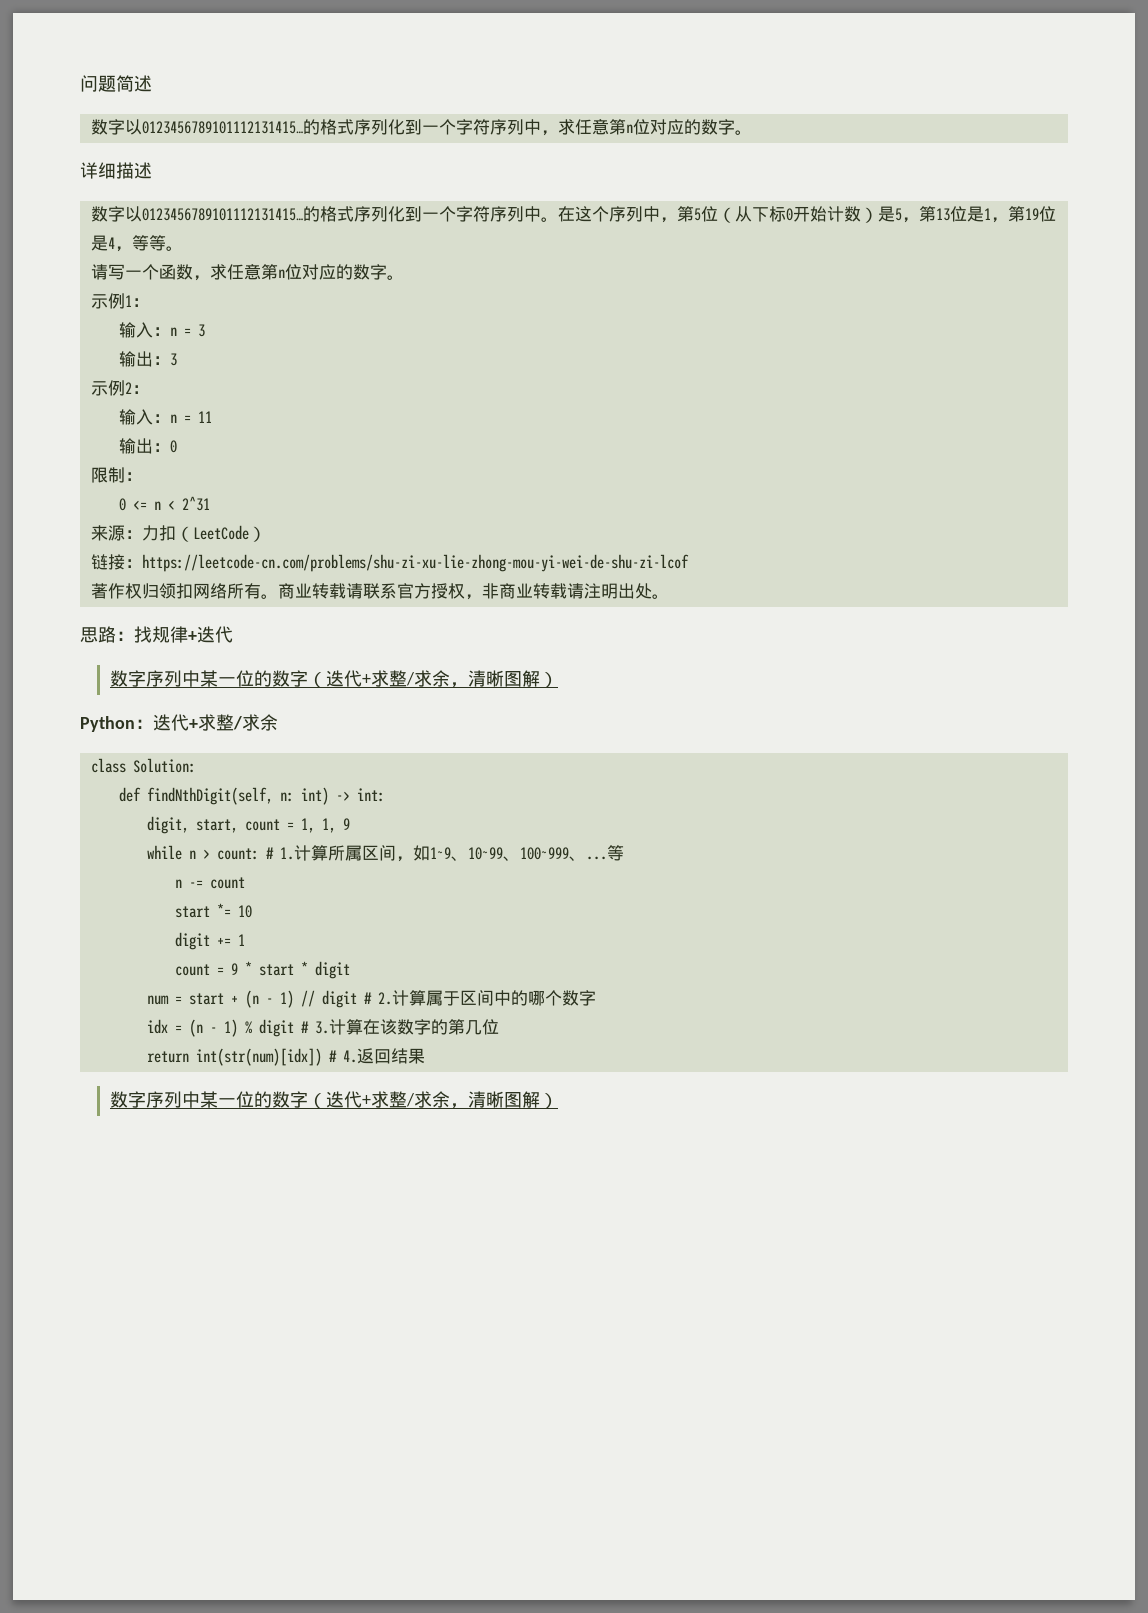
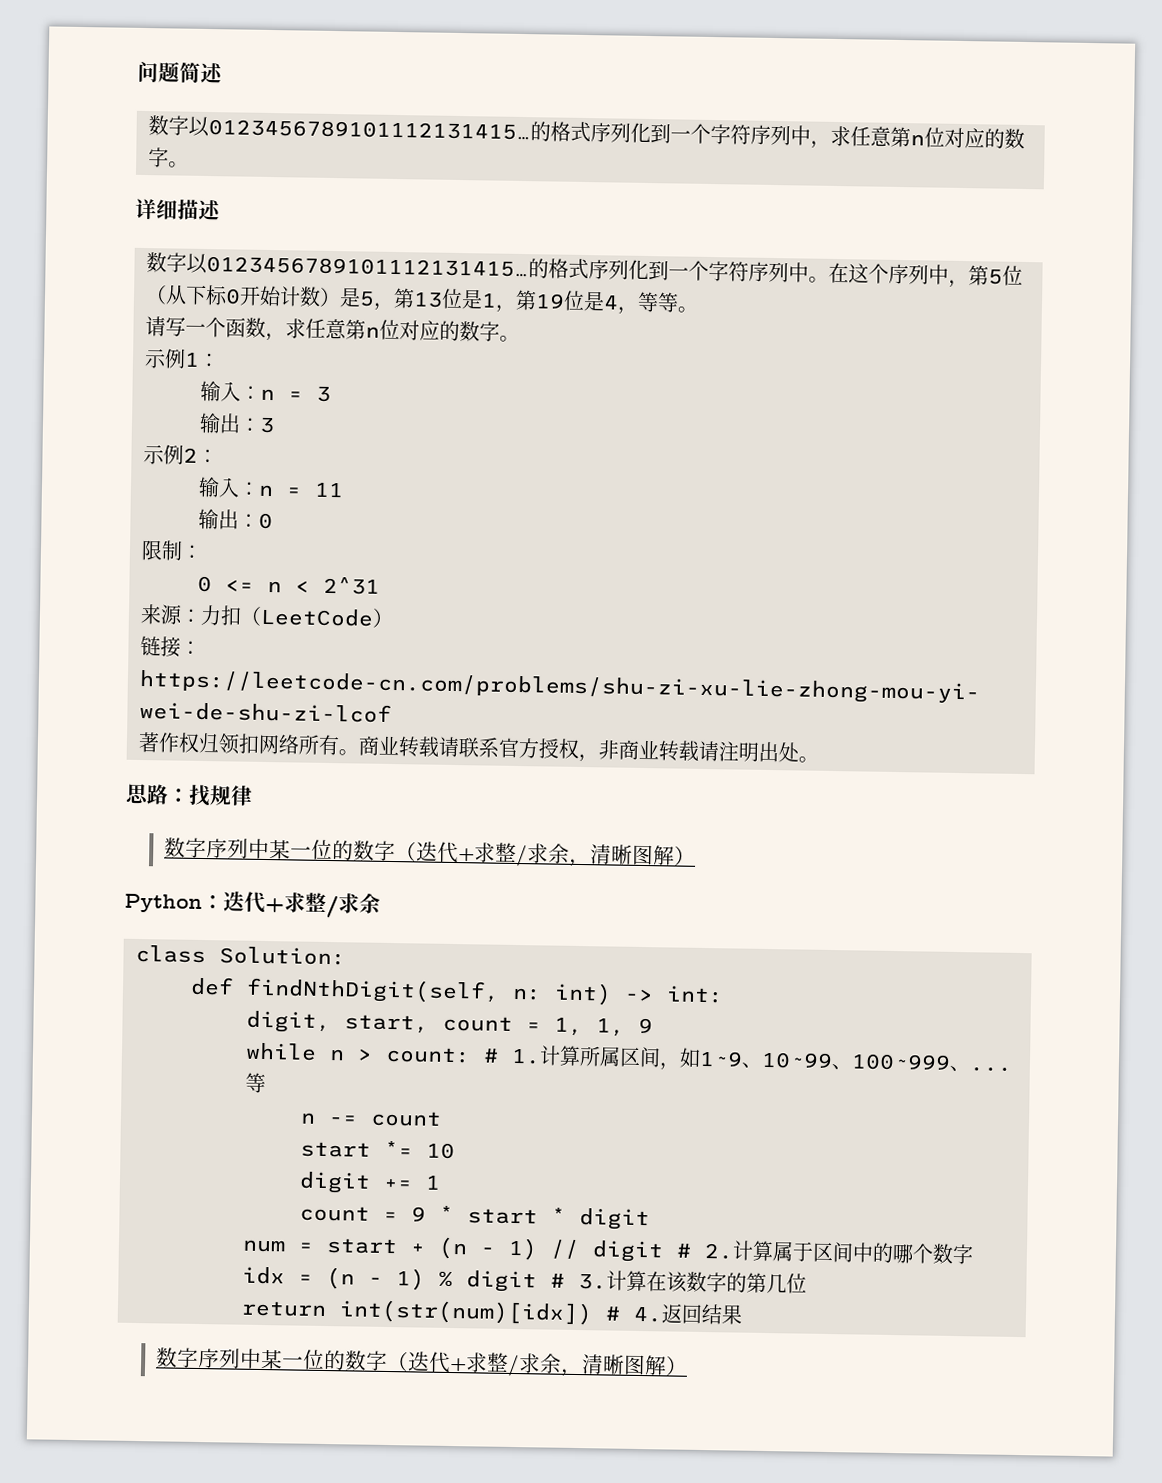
- 思路：找规律+迭代
+ 思路：找规律

